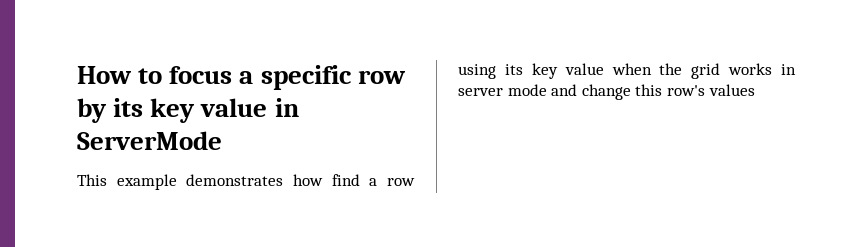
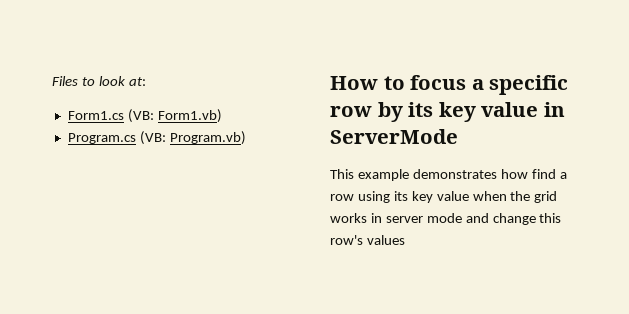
+ Files to look at:
+ Form1.cs (VB: Form1.vb)
+ Program.cs (VB: Program.vb)

